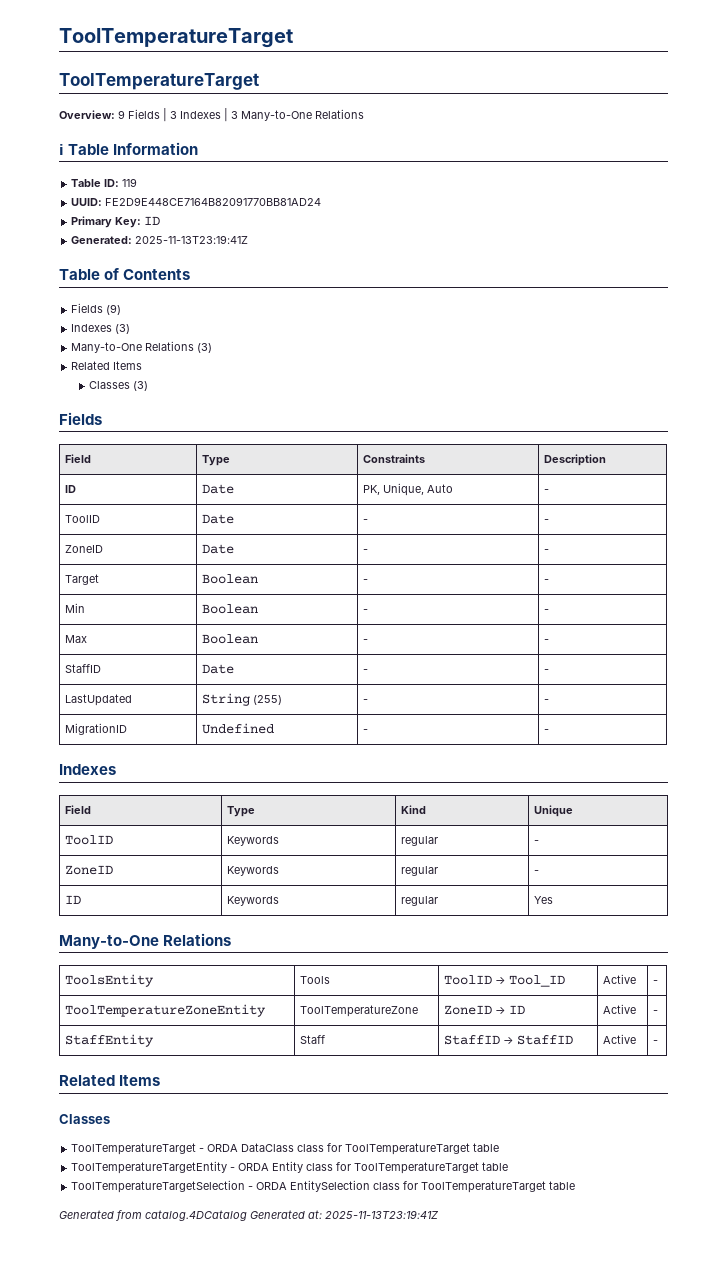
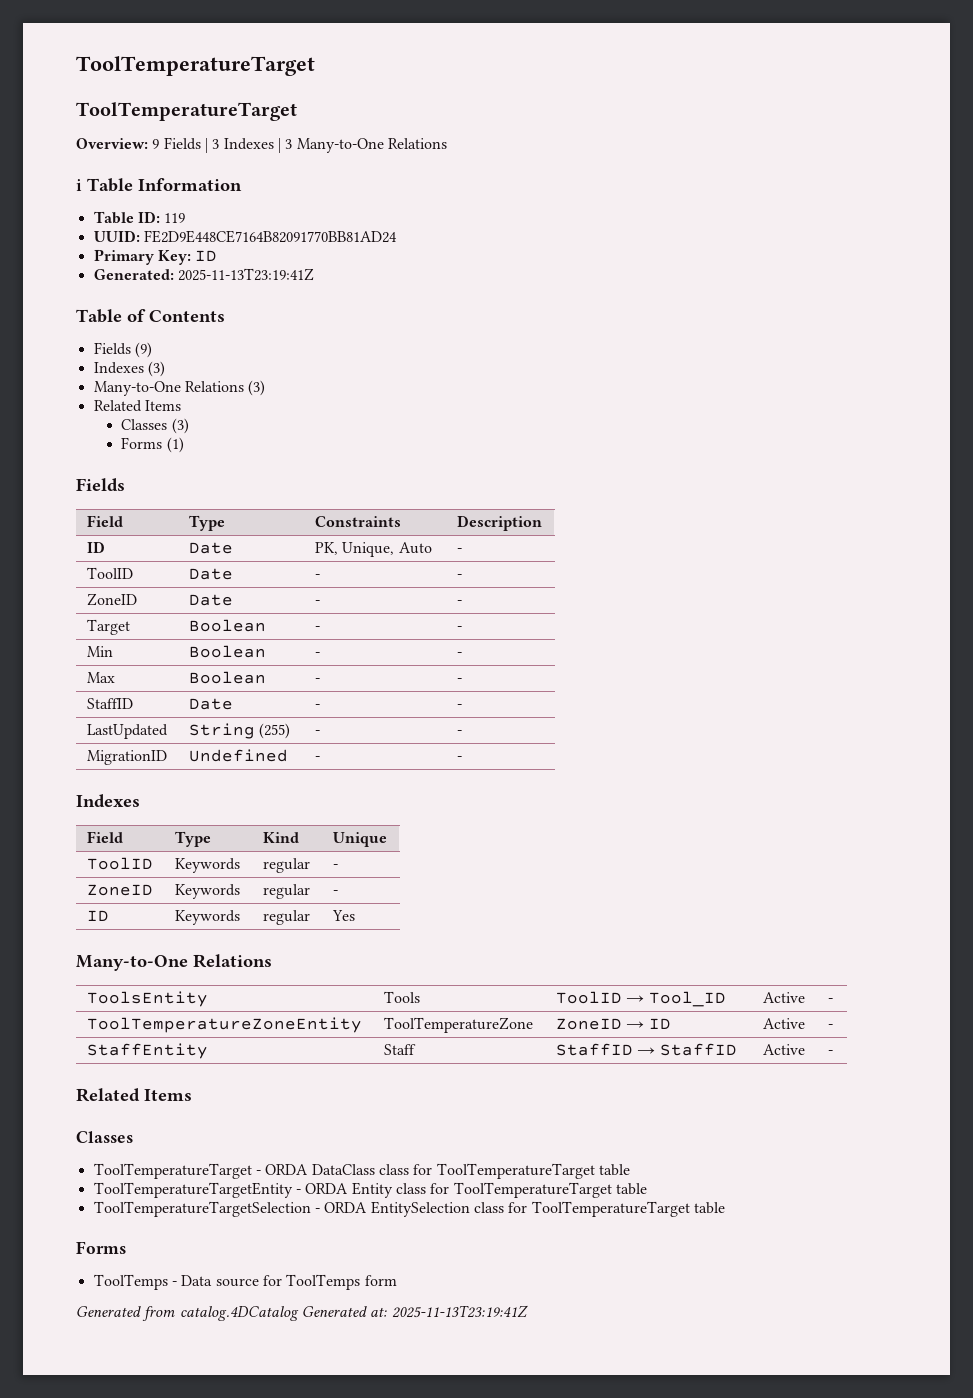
+ Forms (1)
  ToolTemperatureTargetSelection - ORDA EntitySelection class for ToolTemperatureTarget table
+ Forms
+ ToolTemps - Data source for ToolTemps form

